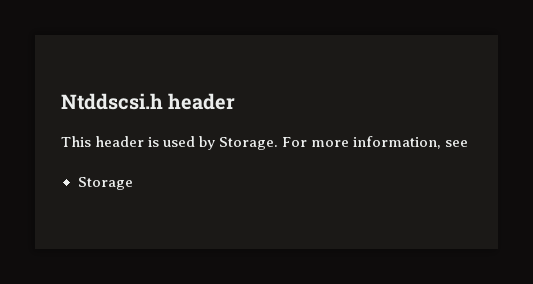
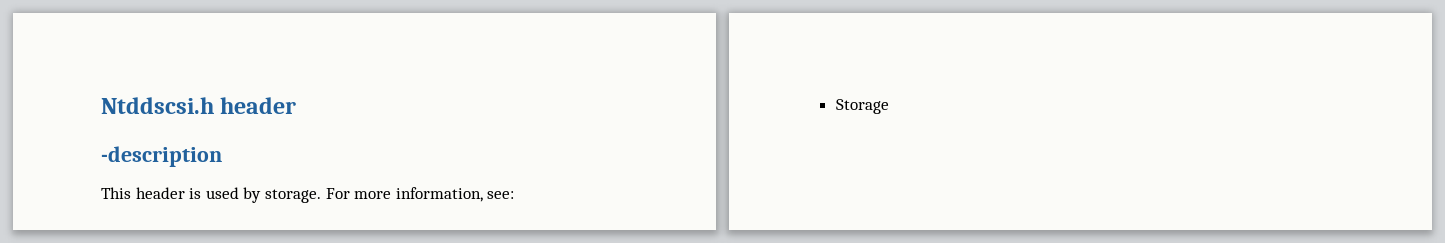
+ -description
- This header is used by Storage.
+ This header is used by storage.
- For more information, see
+ For more information, see:

